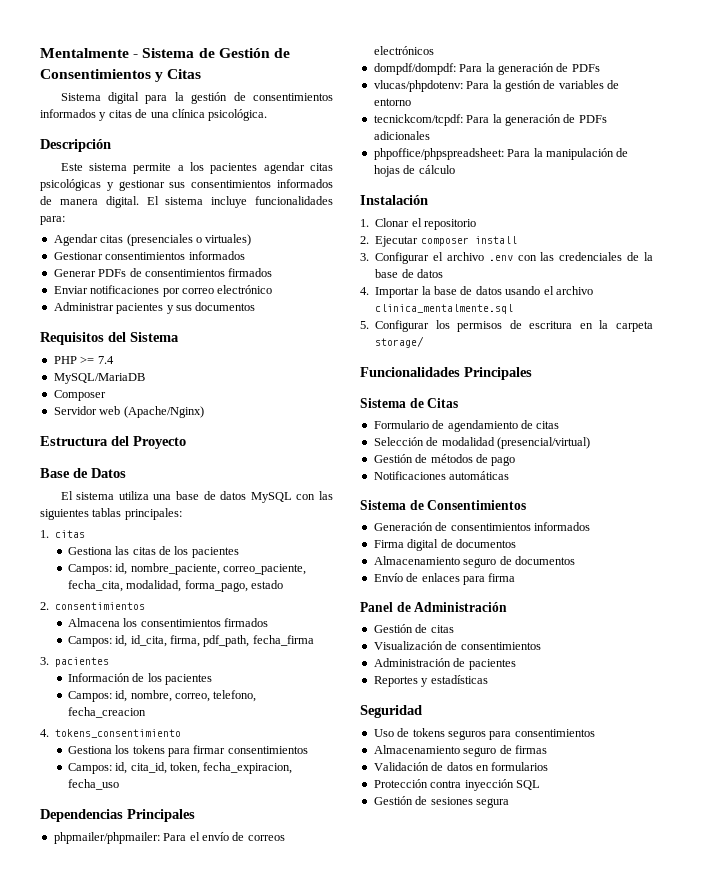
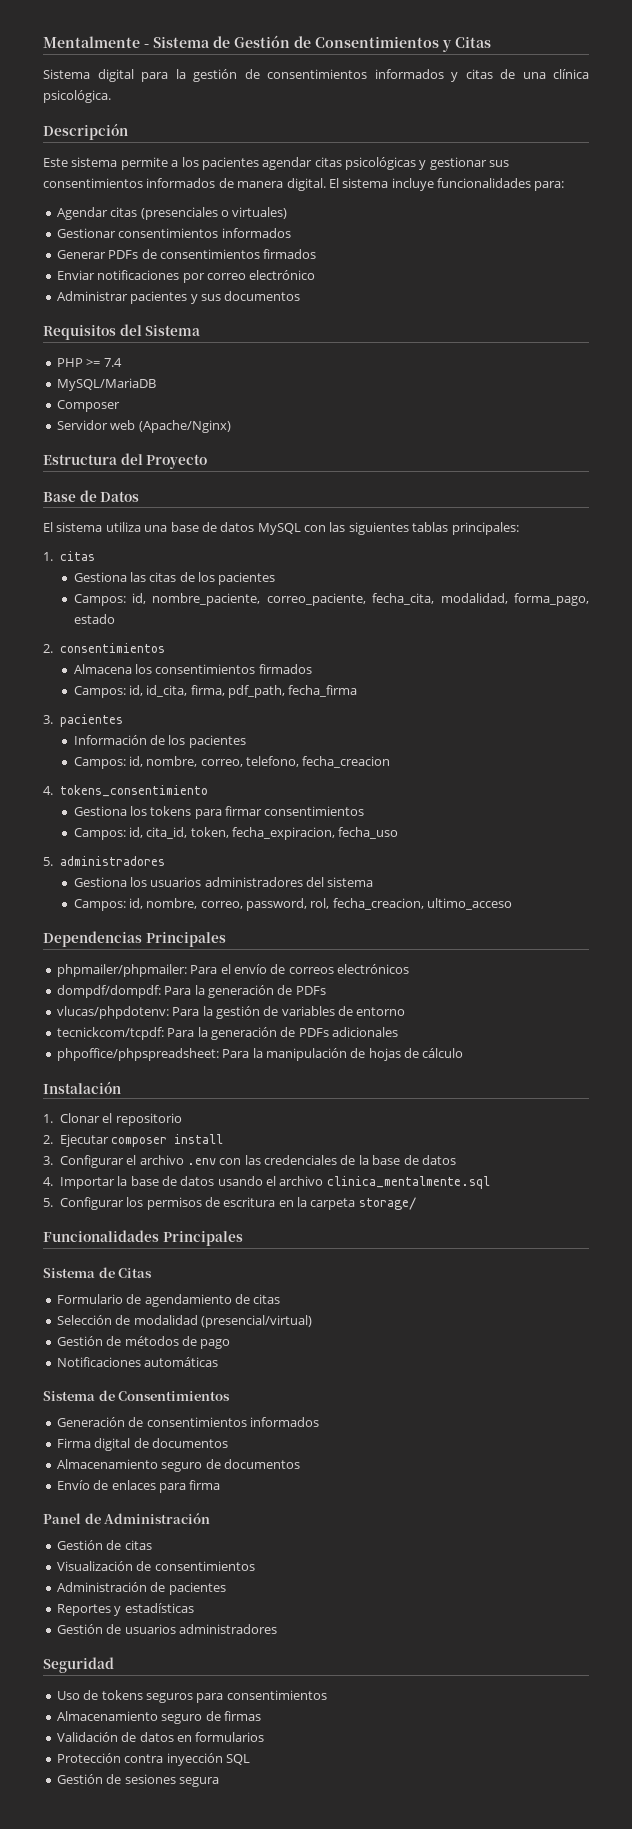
+ 5. administradores
+ Gestiona los usuarios administradores del sistema
+ Campos: id, nombre, correo, password, rol, fecha_creacion, ultimo_acceso
+ Gestión de usuarios administradores

